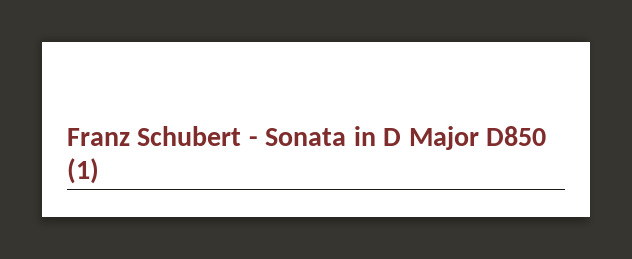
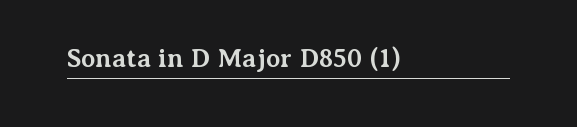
- Franz Schubert - Sonata in D Major D850 (1)
+ Sonata in D Major D850 (1)

